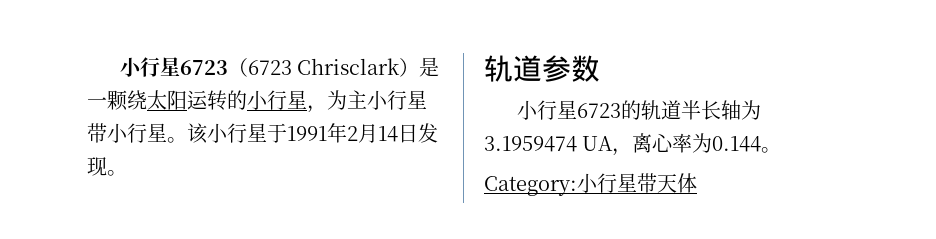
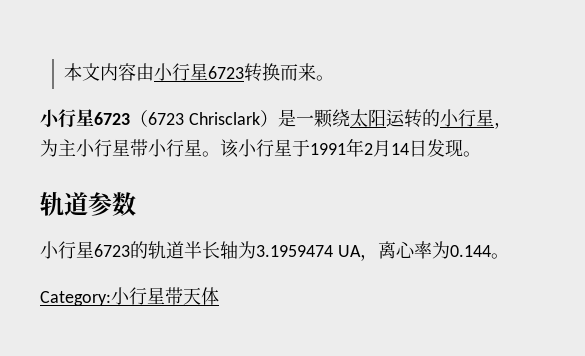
+ 本文内容由小行星6723转换而来。

